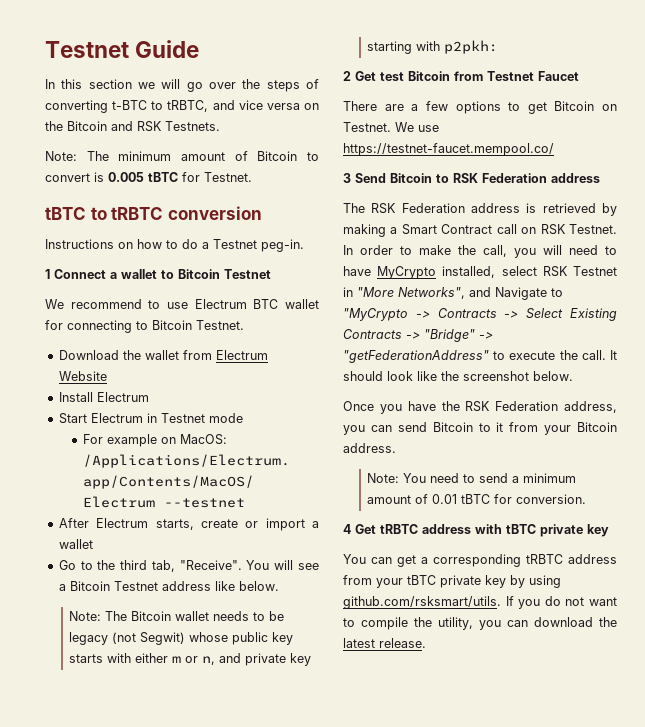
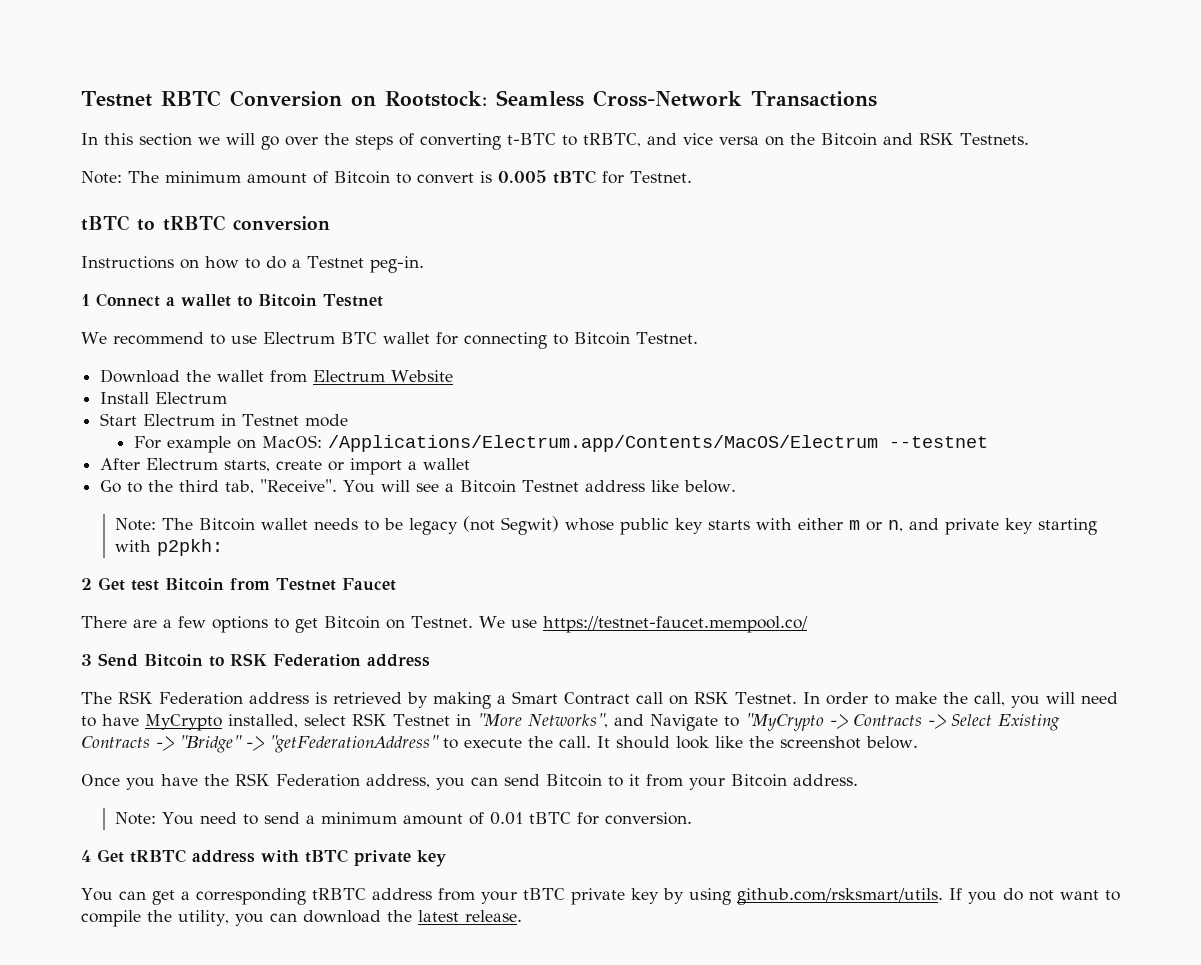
- Testnet Guide
+ Testnet RBTC Conversion on Rootstock: Seamless Cross-Network Transactions

